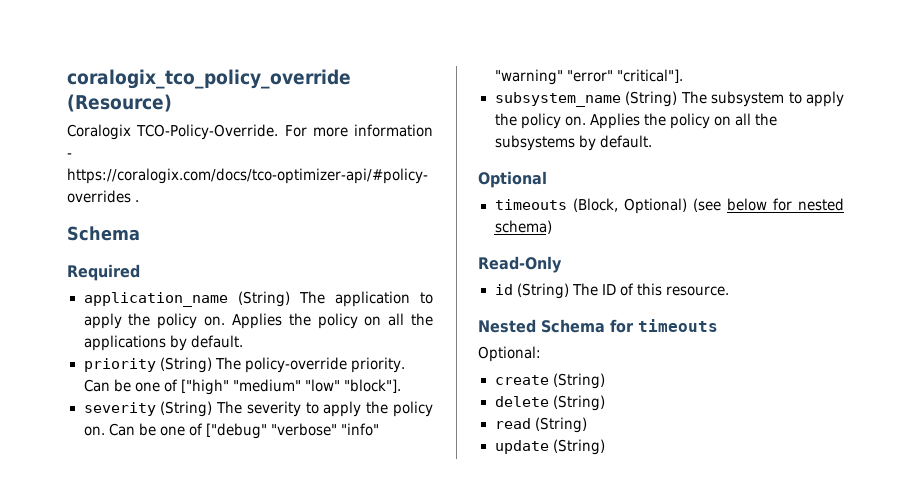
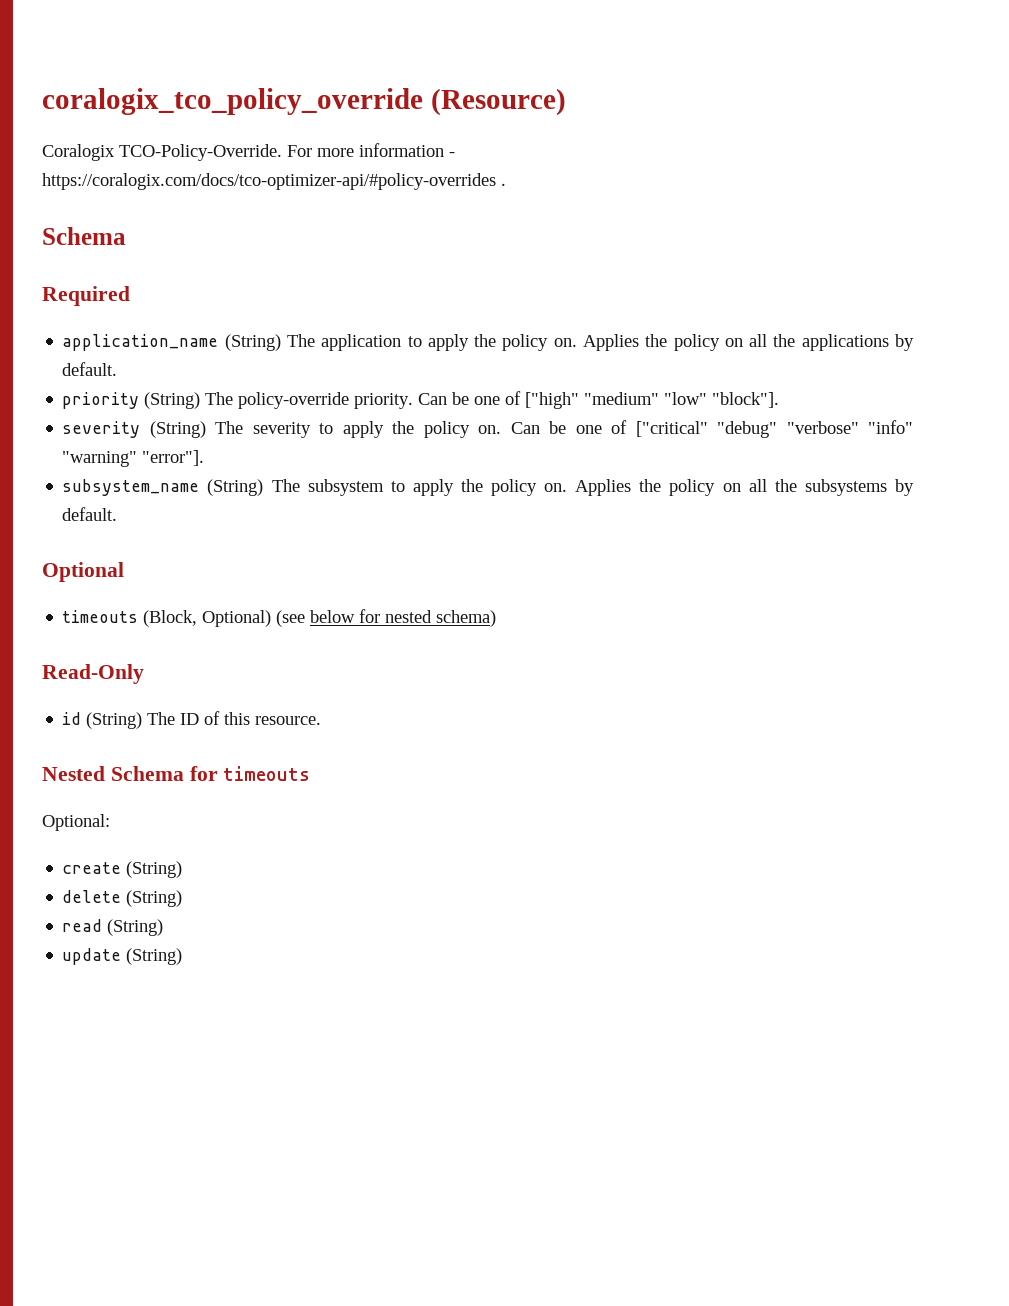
- Can be one of ["debug" "verbose" "info" "warning" "error" "critical"].
+ Can be one of ["critical" "debug" "verbose" "info" "warning" "error"].

